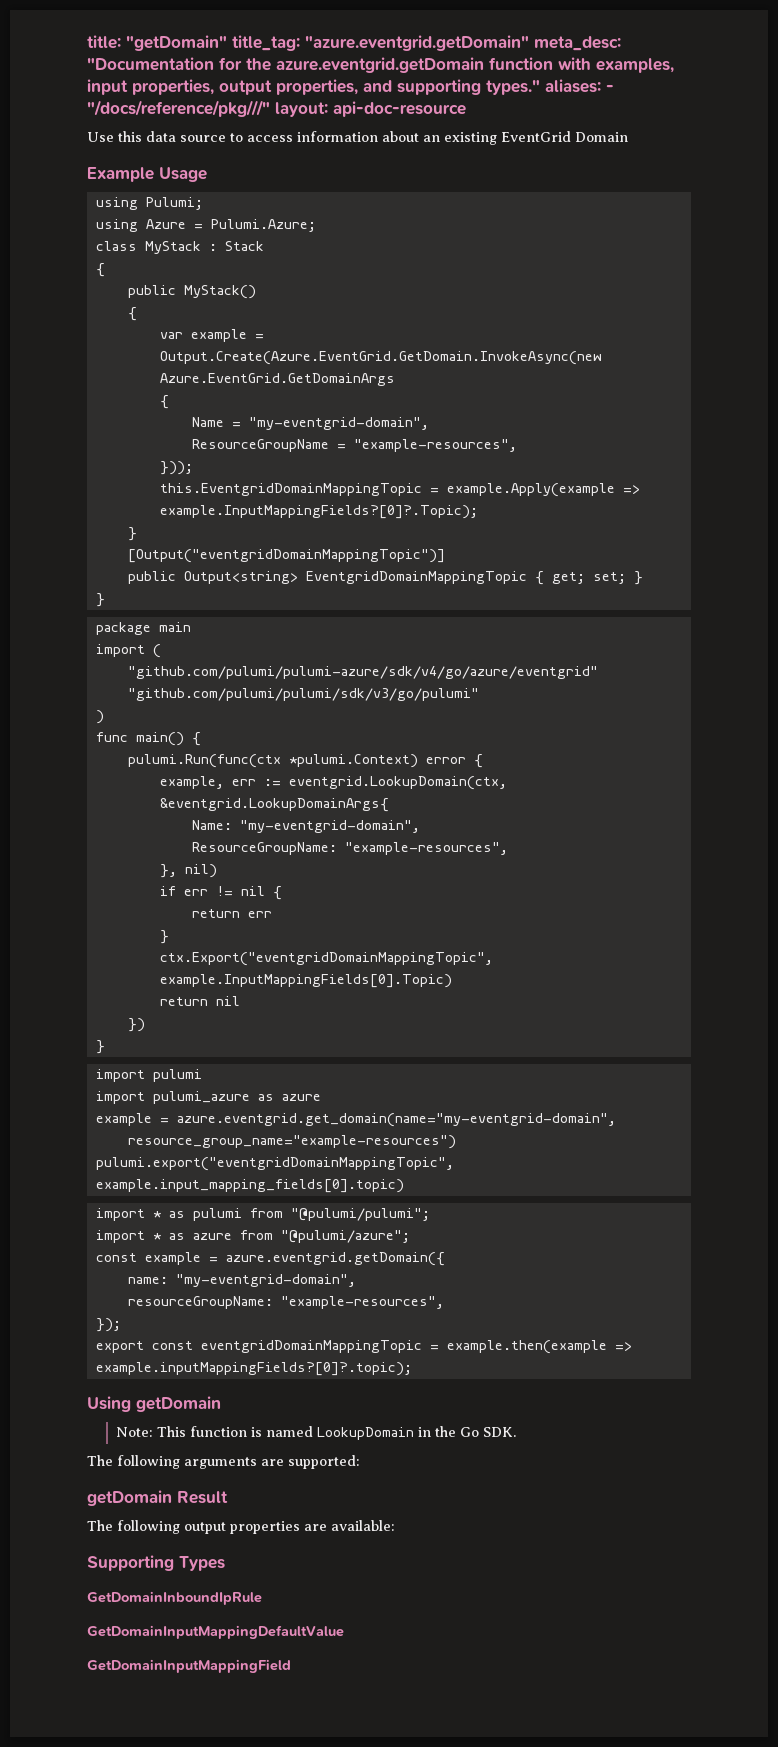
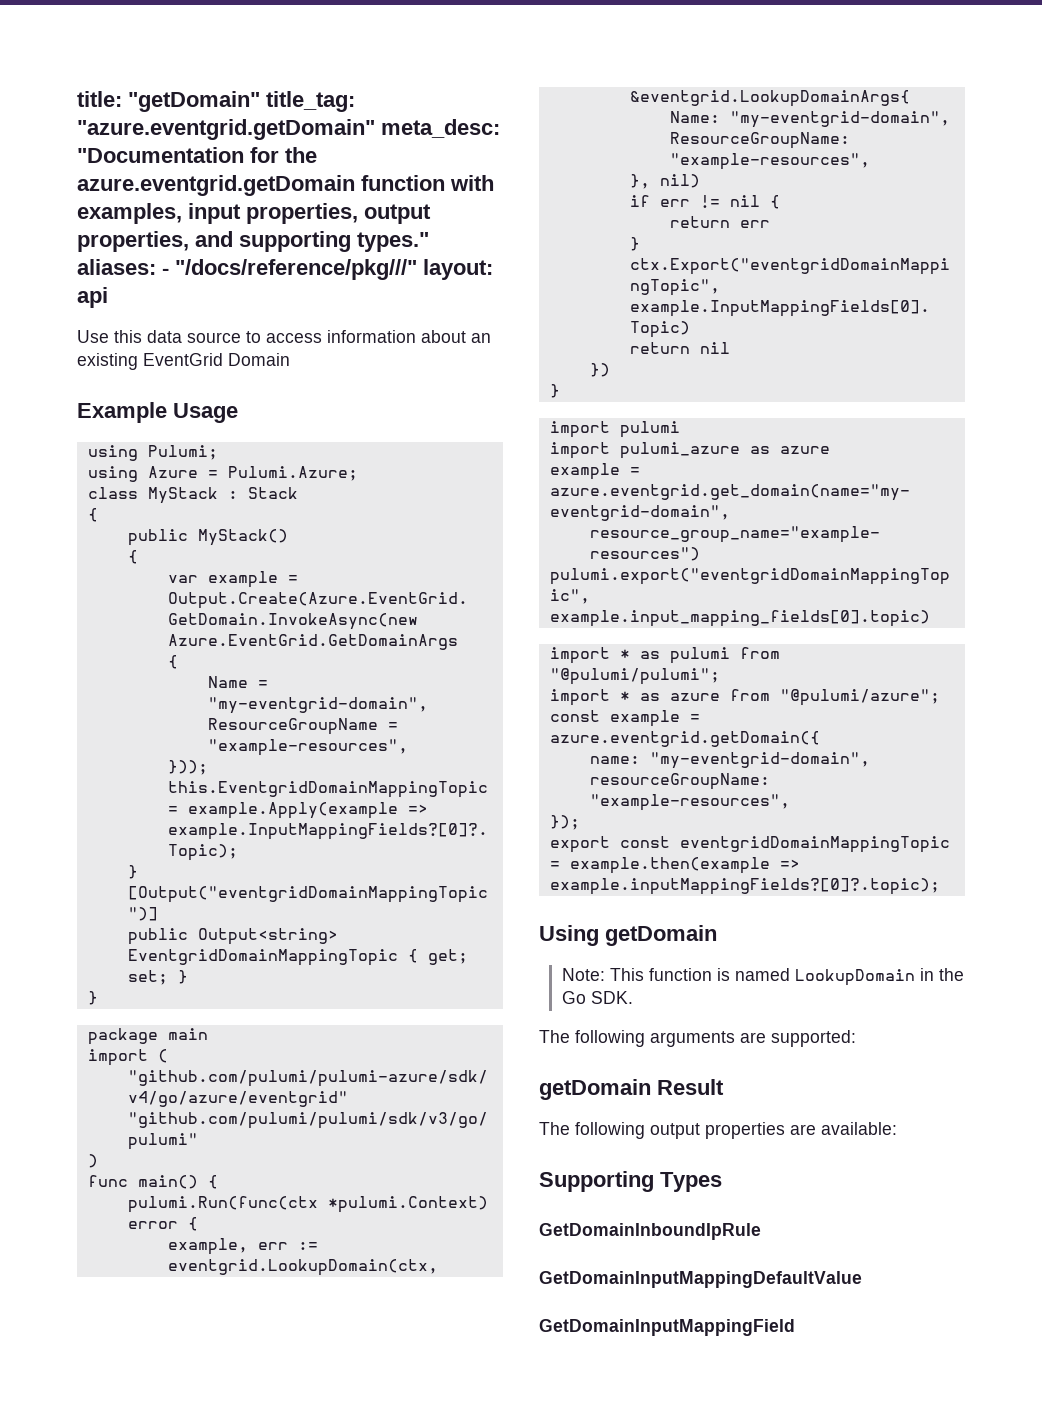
- title: "getDomain" title_tag: "azure.eventgrid.getDomain" meta_desc: "Documentation for the azure.eventgrid.getDomain function with examples, input properties, output properties, and supporting types." aliases: - "/docs/reference/pkg///" layout: api-doc-resource
+ title: "getDomain" title_tag: "azure.eventgrid.getDomain" meta_desc: "Documentation for the azure.eventgrid.getDomain function with examples, input properties, output properties, and supporting types." aliases: - "/docs/reference/pkg///" layout: api

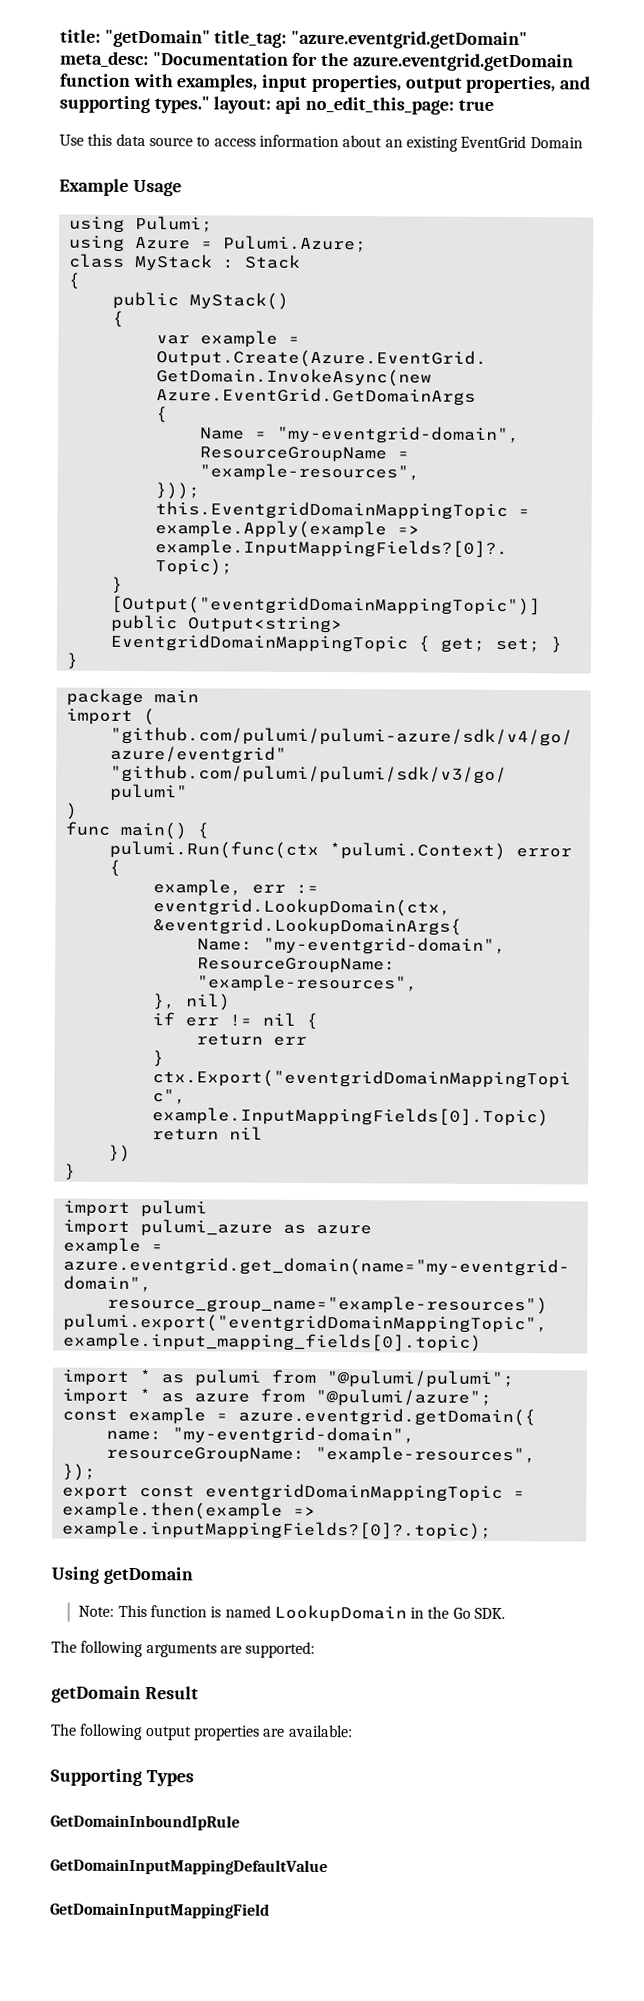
- title: "getDomain" title_tag: "azure.eventgrid.getDomain" meta_desc: "Documentation for the azure.eventgrid.getDomain function with examples, input properties, output properties, and supporting types." aliases: - "/docs/reference/pkg///" layout: api
+ title: "getDomain" title_tag: "azure.eventgrid.getDomain" meta_desc: "Documentation for the azure.eventgrid.getDomain function with examples, input properties, output properties, and supporting types." layout: api no_edit_this_page: true

